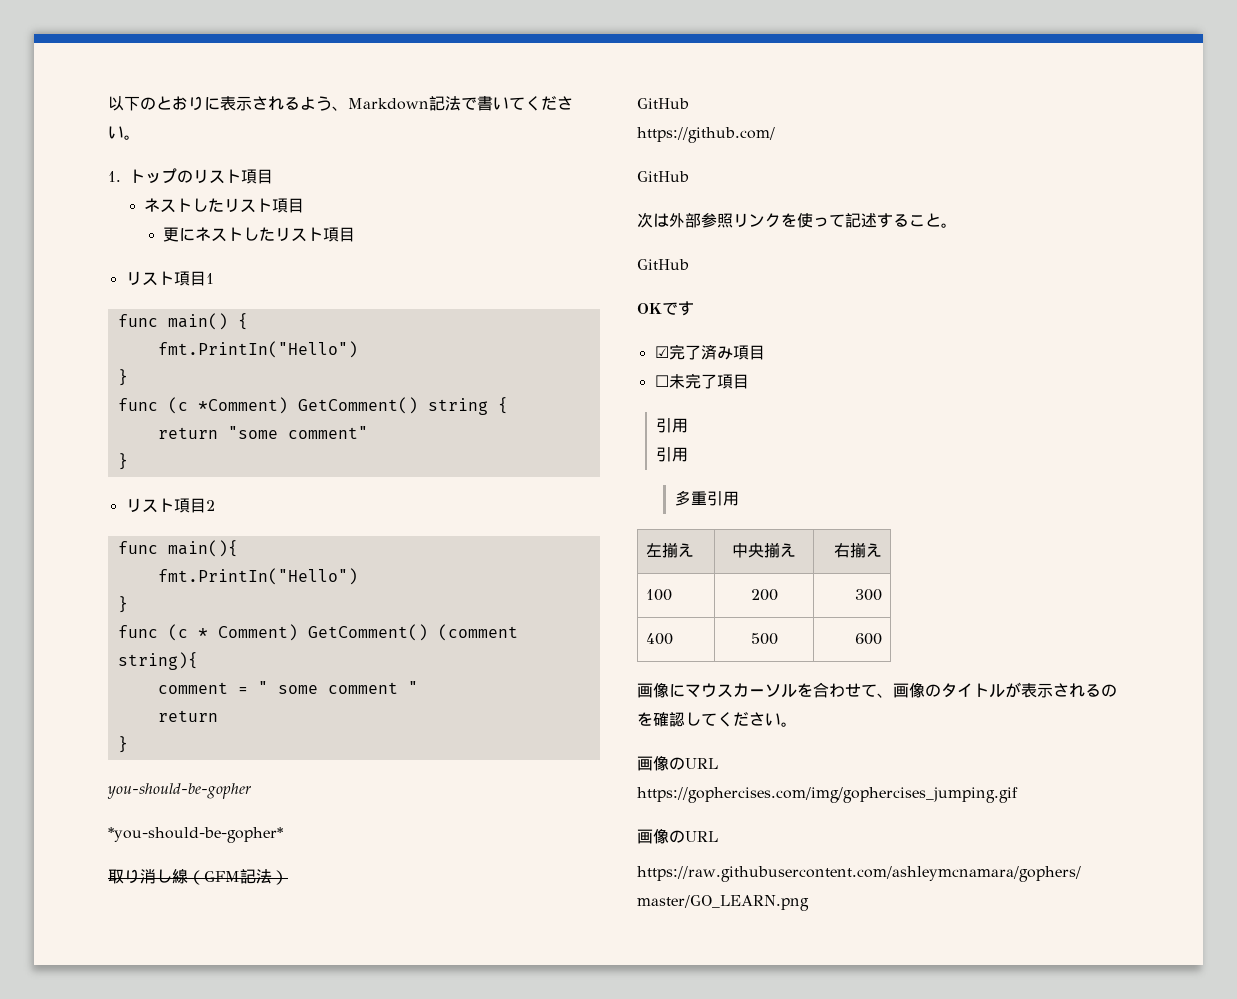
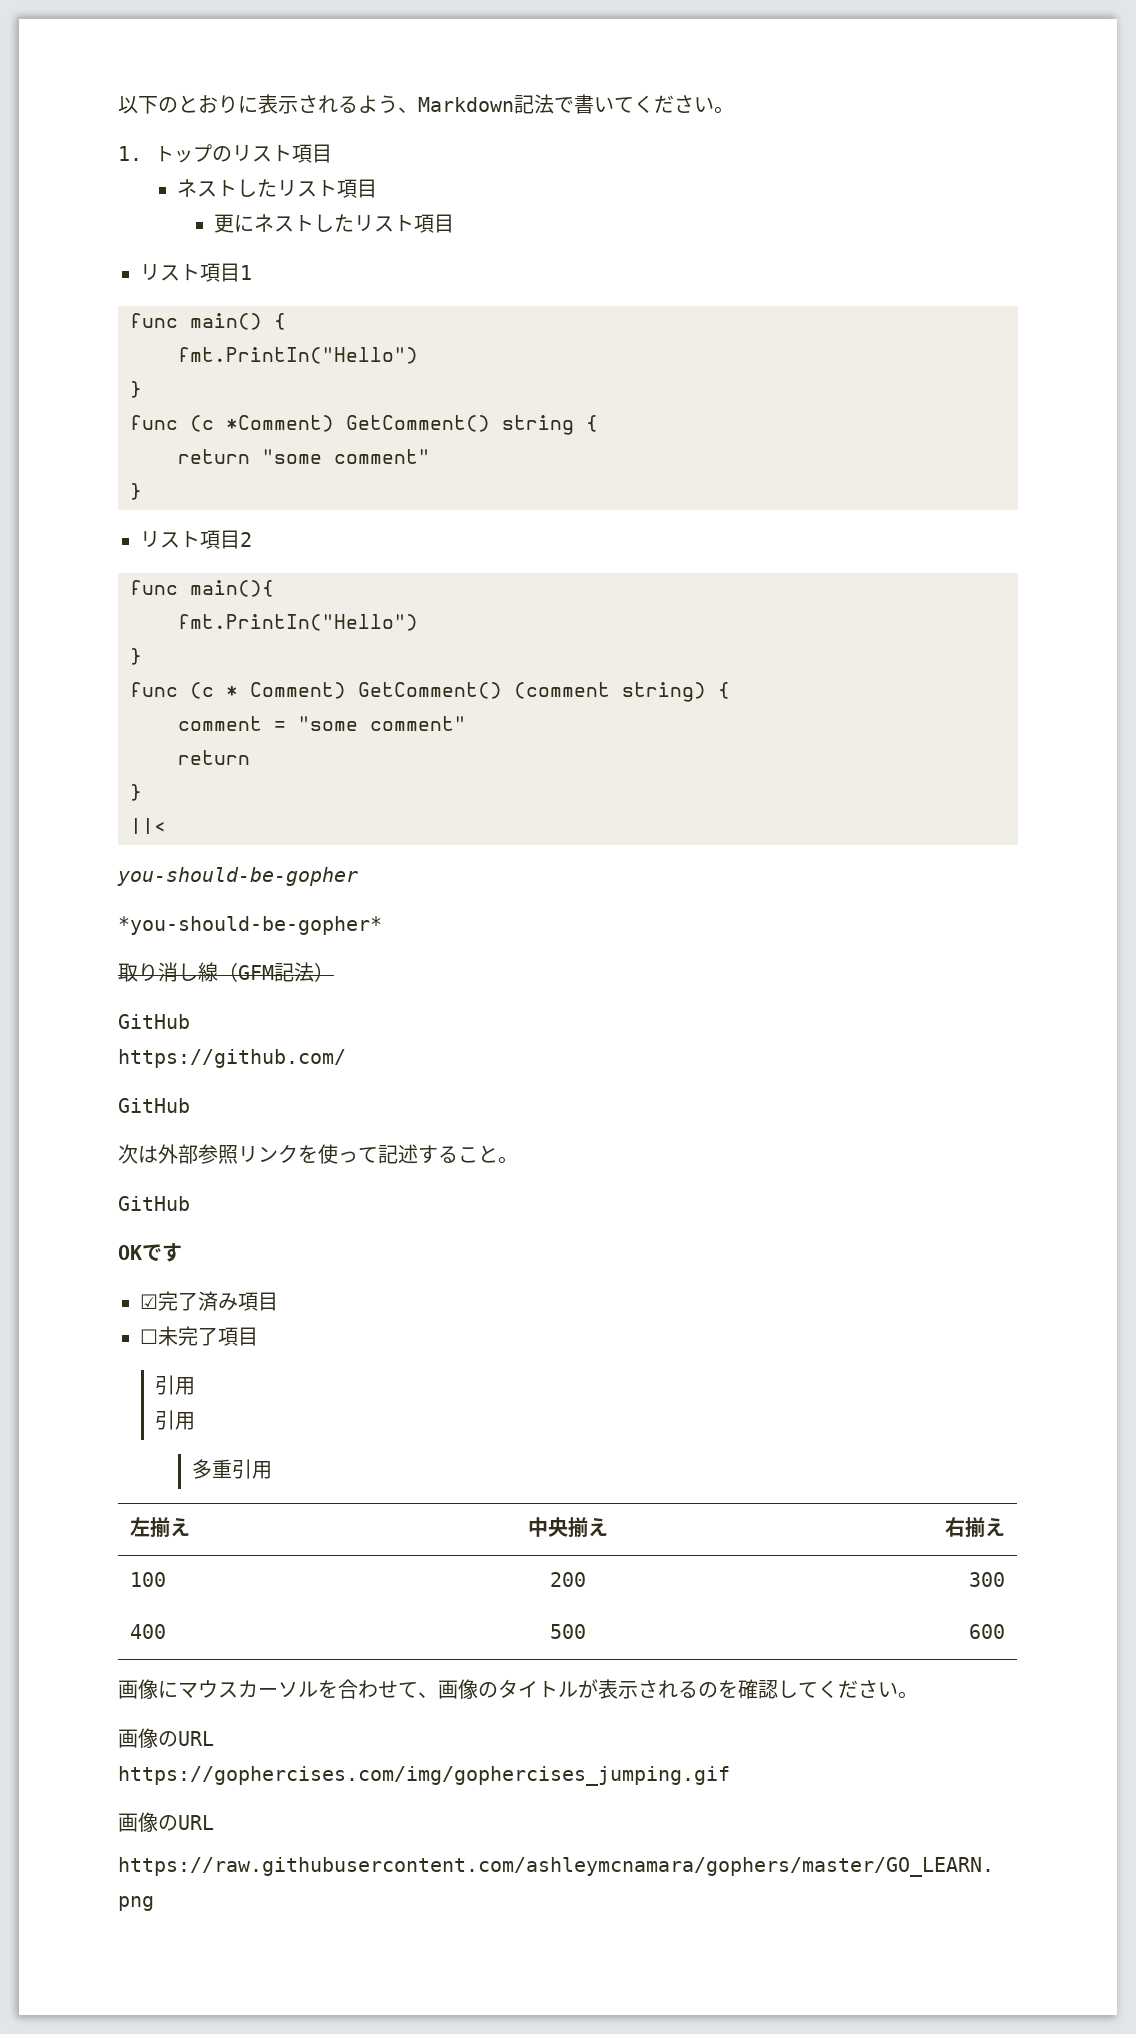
- func (c * Comment) GetComment() (comment string){
+ func (c * Comment) GetComment() (comment string) {
- comment = " some comment "
+ comment = "some comment"
+ ||<

